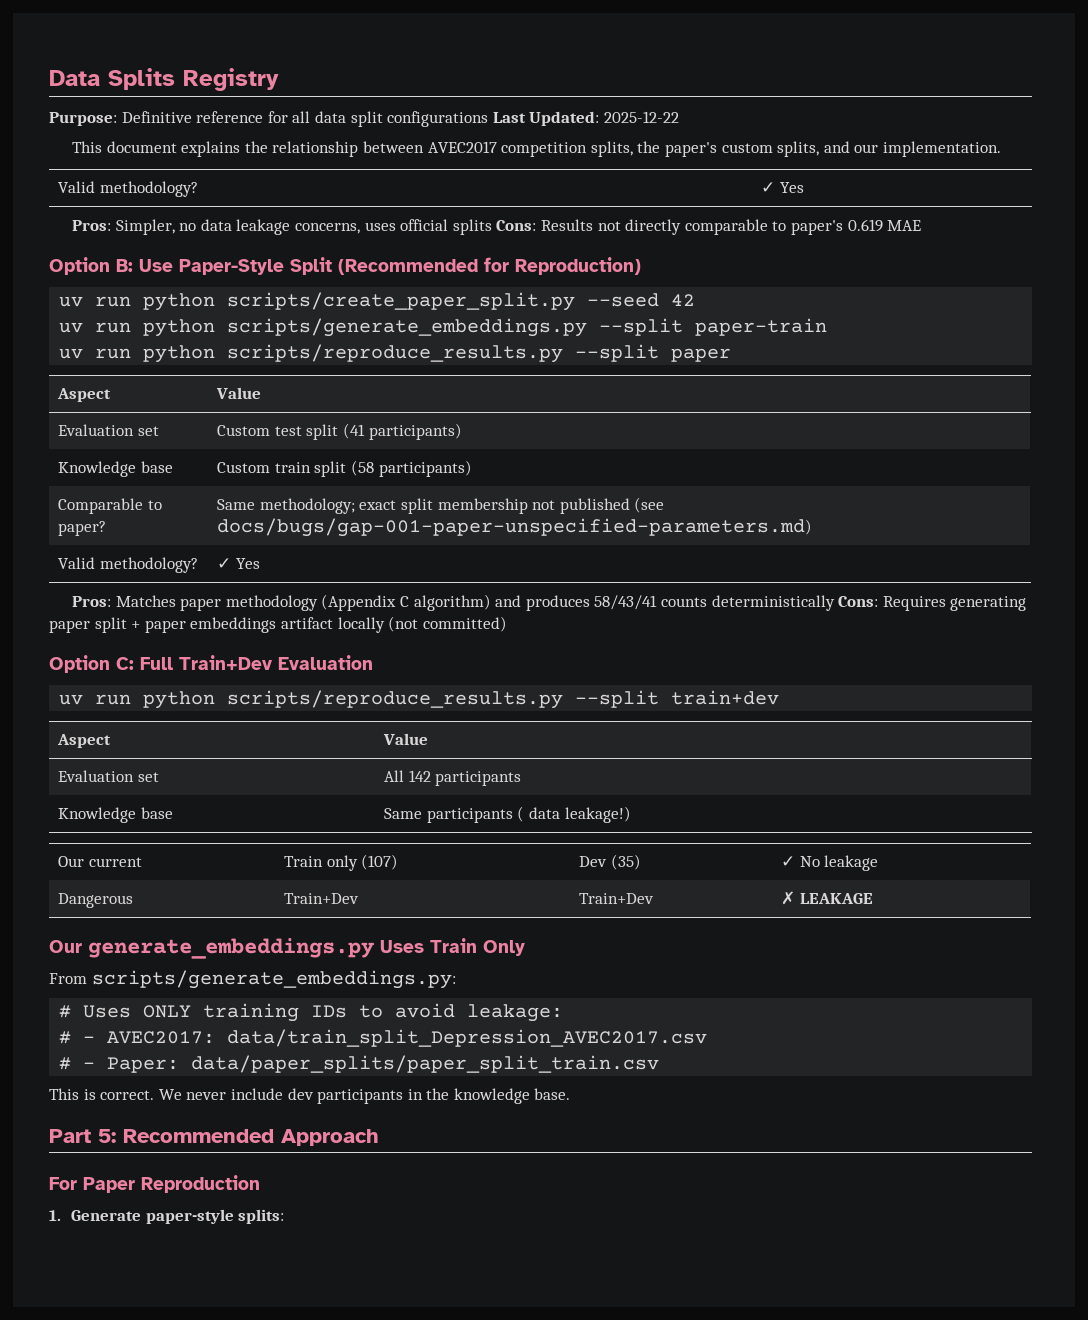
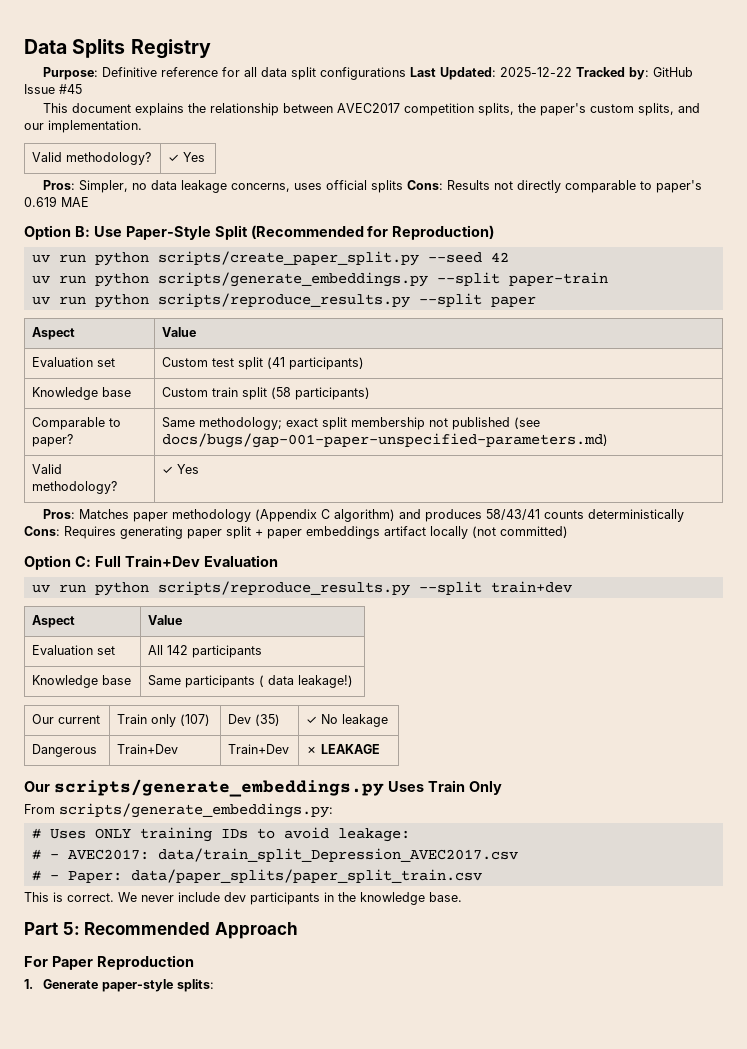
- Purpose: Definitive reference for all data split configurations Last Updated: 2025-12-22
+ Purpose: Definitive reference for all data split configurations Last Updated: 2025-12-22 Tracked by: GitHub Issue #45
- Our generate_embeddings.py Uses Train Only
+ Our scripts/generate_embeddings.py Uses Train Only

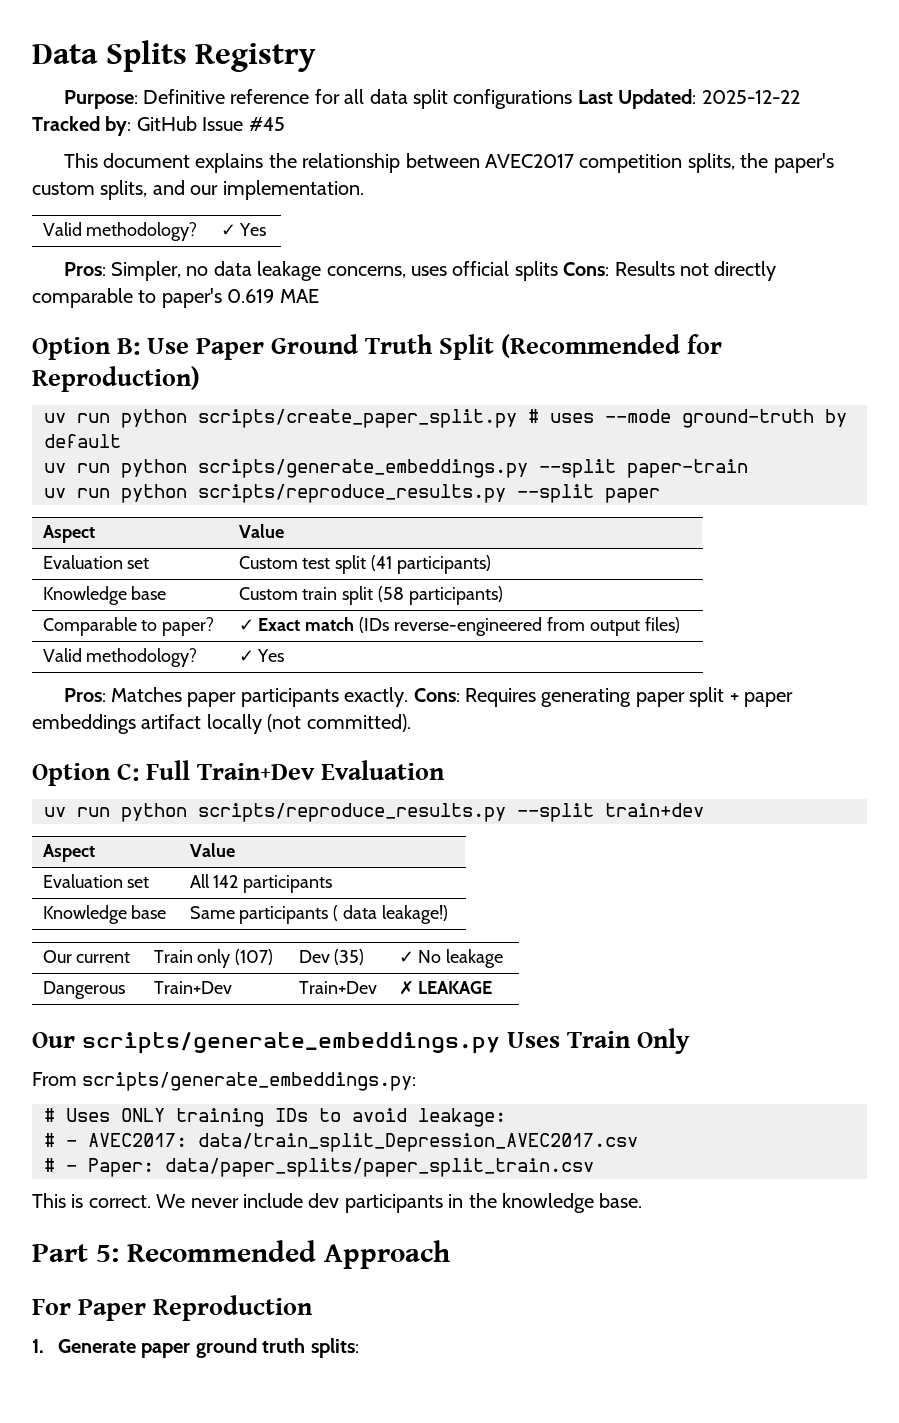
- Option B: Use Paper-Style Split (Recommended for Reproduction)
+ Option B: Use Paper Ground Truth Split (Recommended for Reproduction)
- uv run python scripts/create_paper_split.py --seed 42
+ uv run python scripts/create_paper_split.py # uses --mode ground-truth by default
- Comparable to paper? | Same methodology; exact split membership not published (see docs/bugs/gap-001-paper-unspecified-parameters.md)
+ Comparable to paper? | ✓ Exact match (IDs reverse-engineered from output files)
- Pros: Matches paper methodology (Appendix C algorithm) and produces 58/43/41 counts deterministically Cons: Requires generating paper split + paper embeddings artifact locally (not committed)
+ Pros: Matches paper participants exactly. Cons: Requires generating paper split + paper embeddings artifact locally (not committed).
- 1. Generate paper-style splits:
+ 1. Generate paper ground truth splits:

